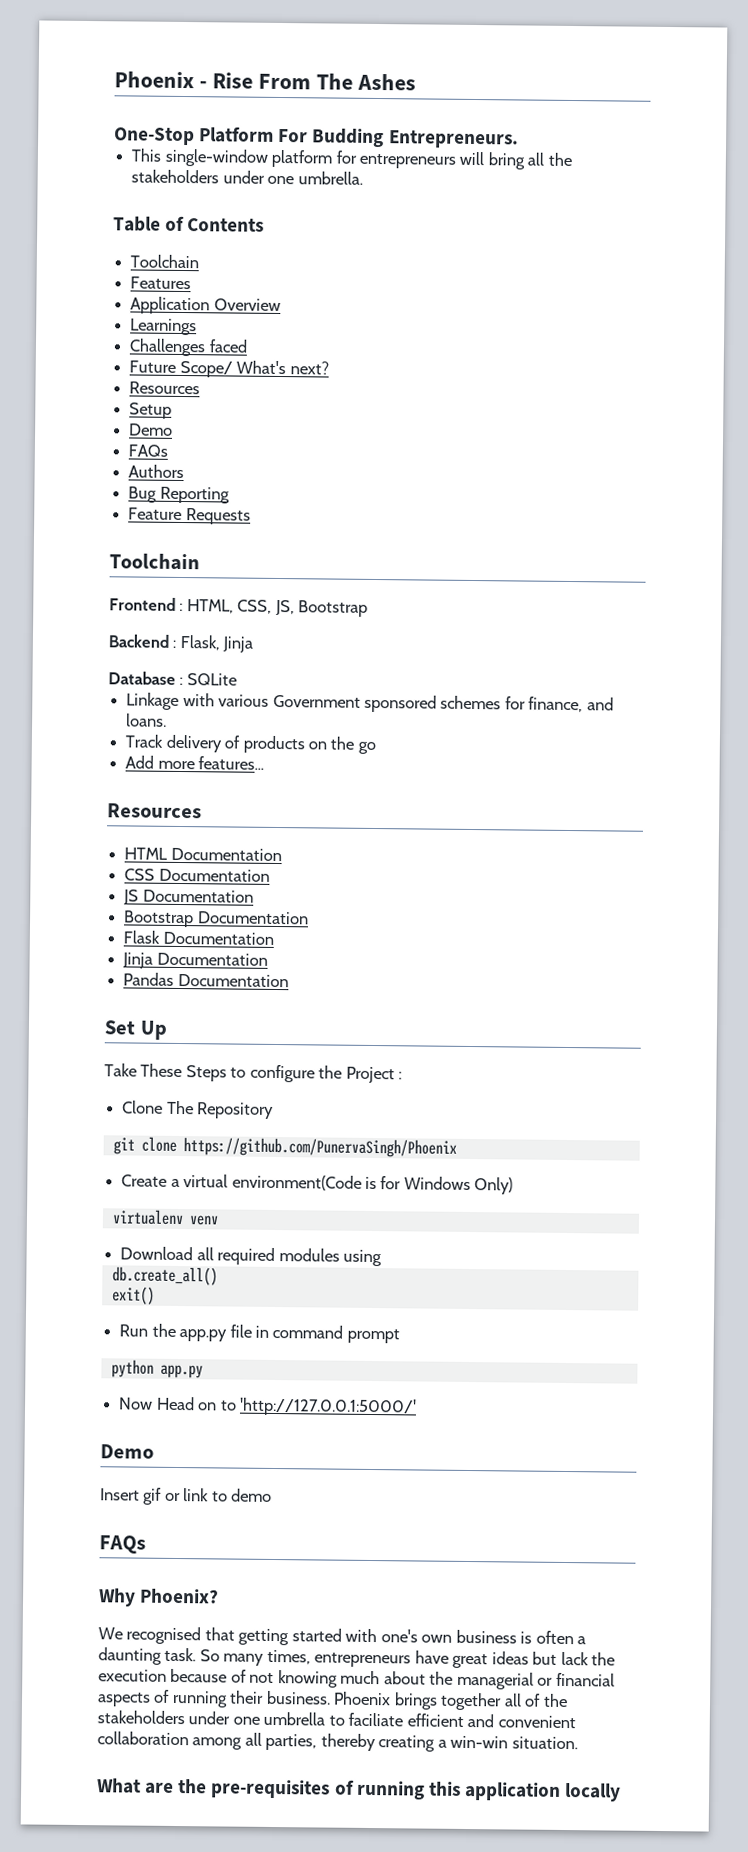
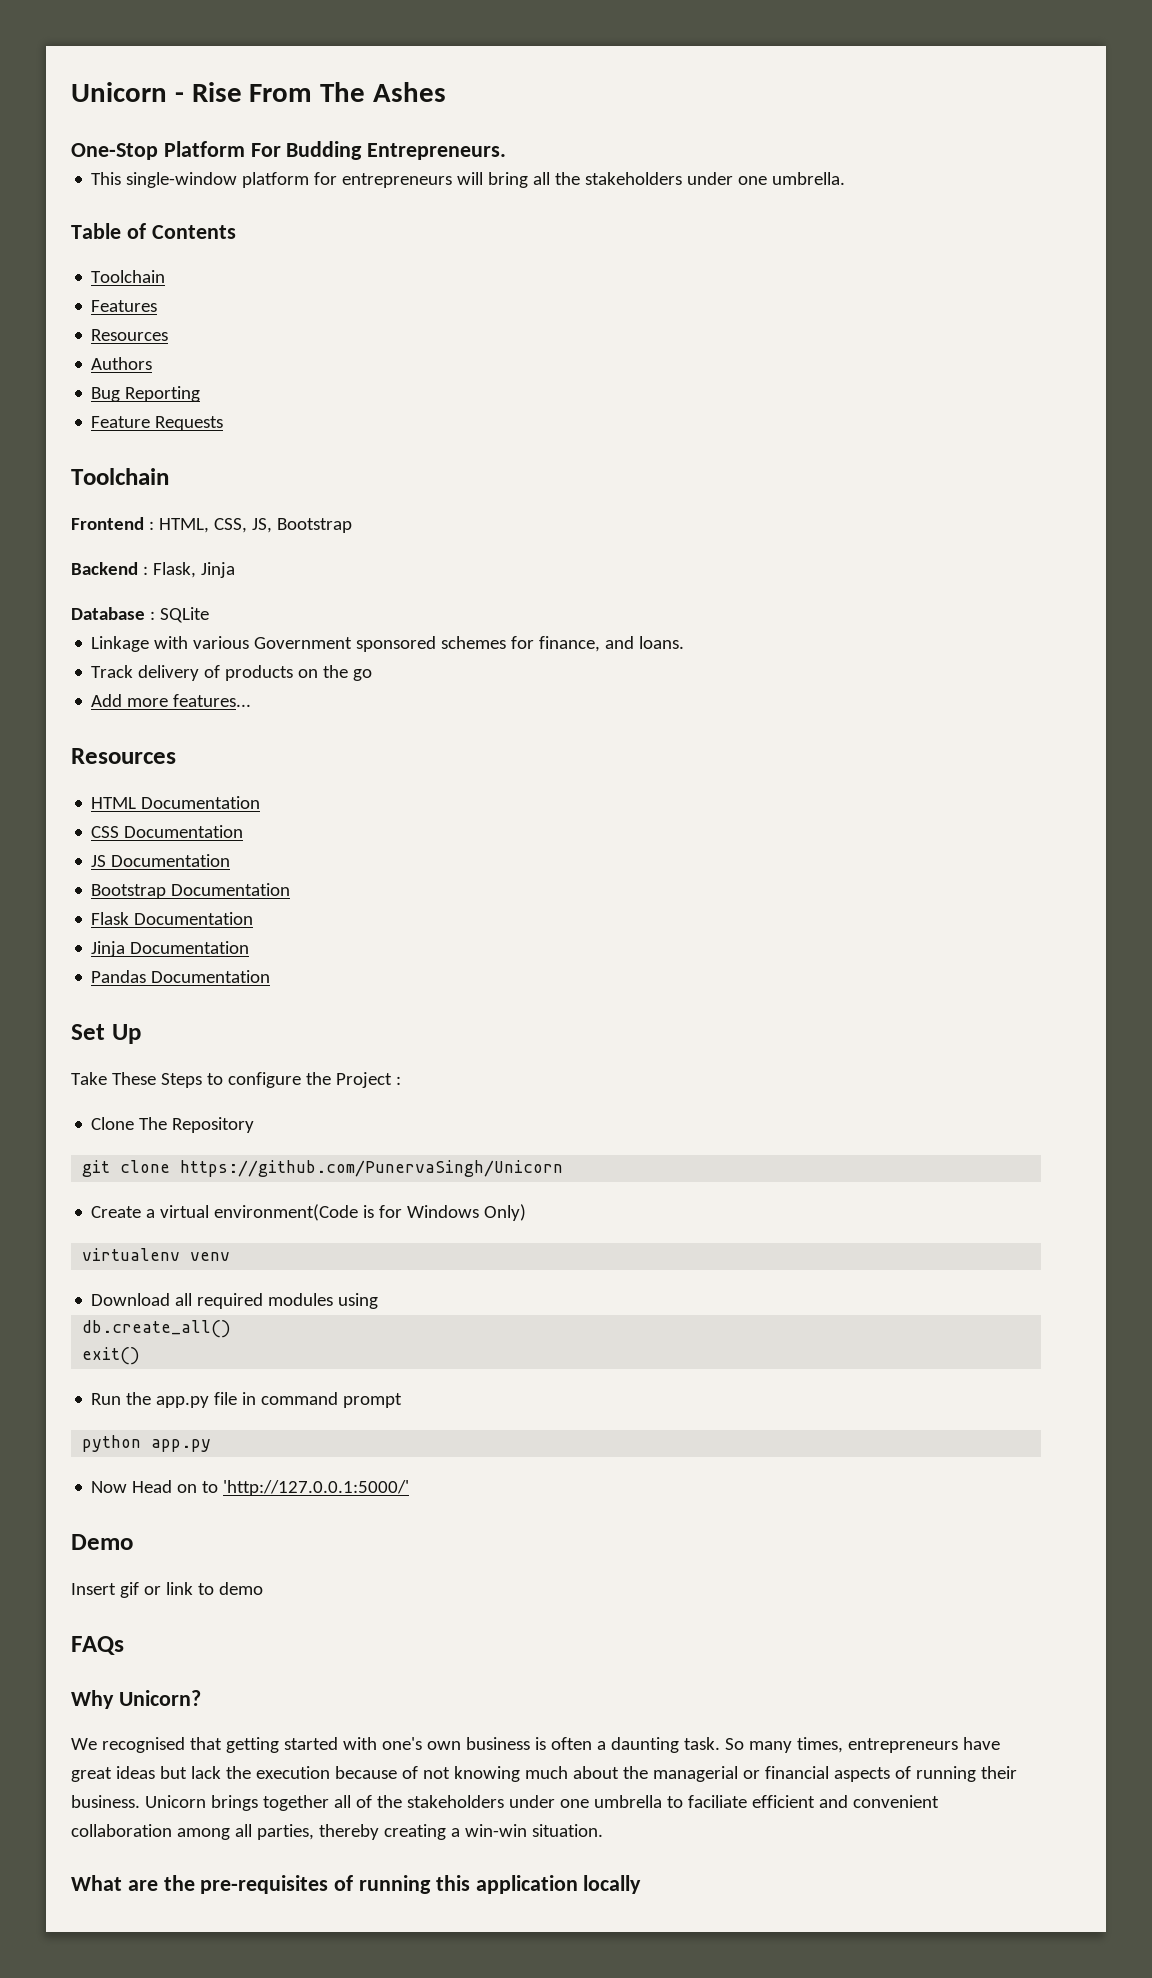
- Phoenix - Rise From The Ashes
+ Unicorn - Rise From The Ashes
  Features
- Application Overview
- Learnings
- Challenges faced
- Future Scope/ What's next?
  Resources
- Setup
- Demo
- FAQs
- git clone https://github.com/PunervaSingh/Phoenix
+ git clone https://github.com/PunervaSingh/Unicorn
- Why Phoenix?
+ Why Unicorn?
- Phoenix brings together all of the stakeholders under one umbrella to faciliate efficient and convenient collaboration among all parties, thereby creating a win-win situation.
+ Unicorn brings together all of the stakeholders under one umbrella to faciliate efficient and convenient collaboration among all parties, thereby creating a win-win situation.

